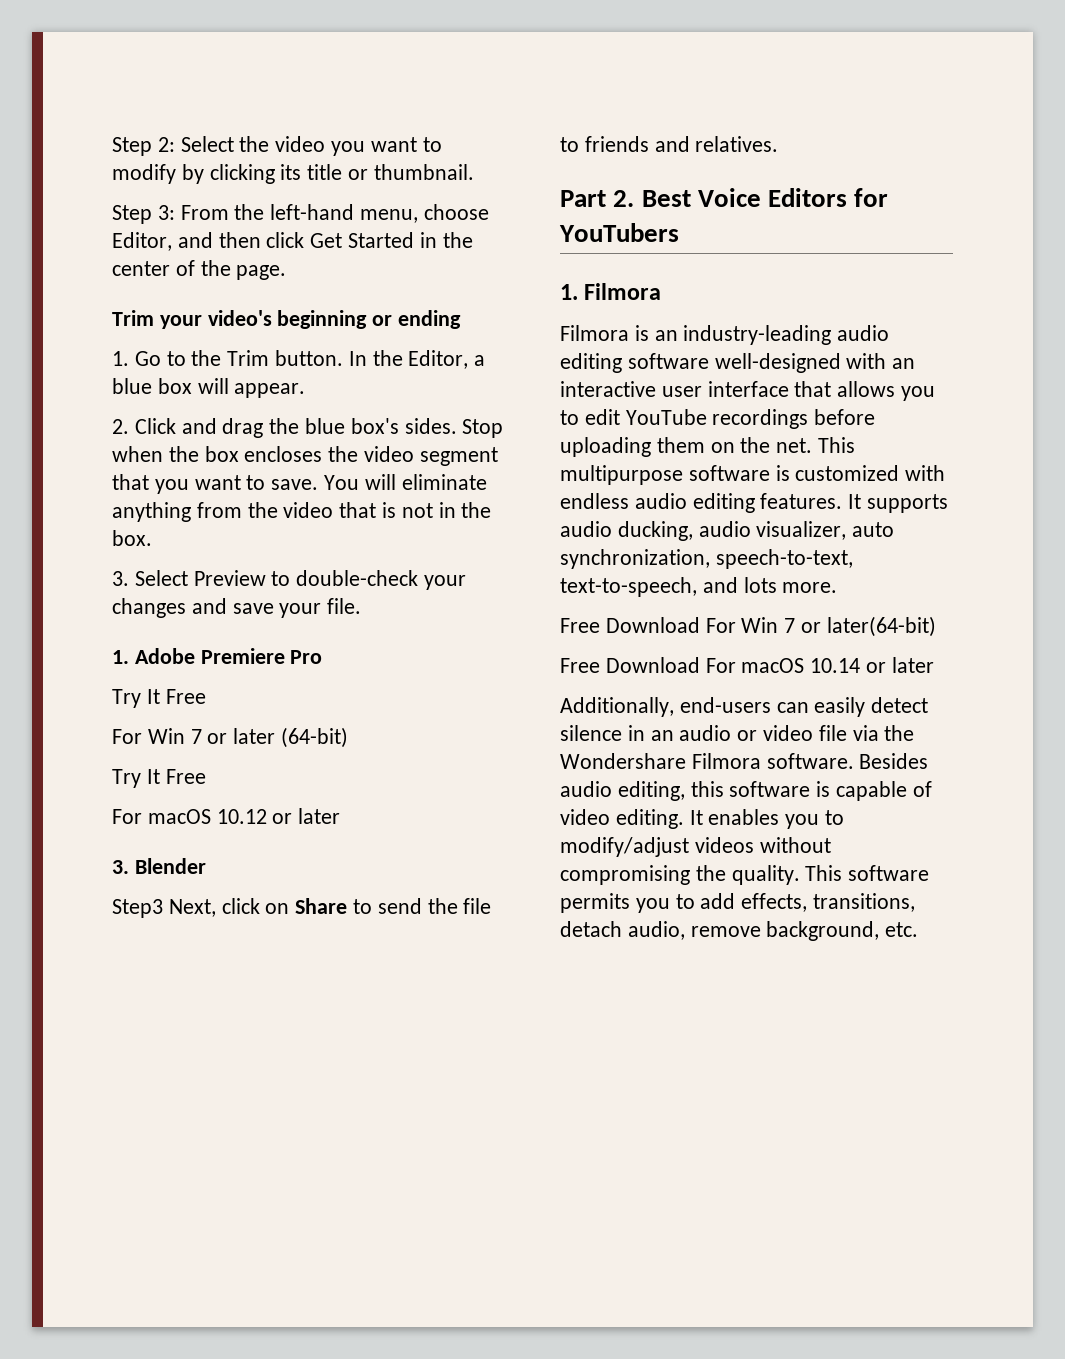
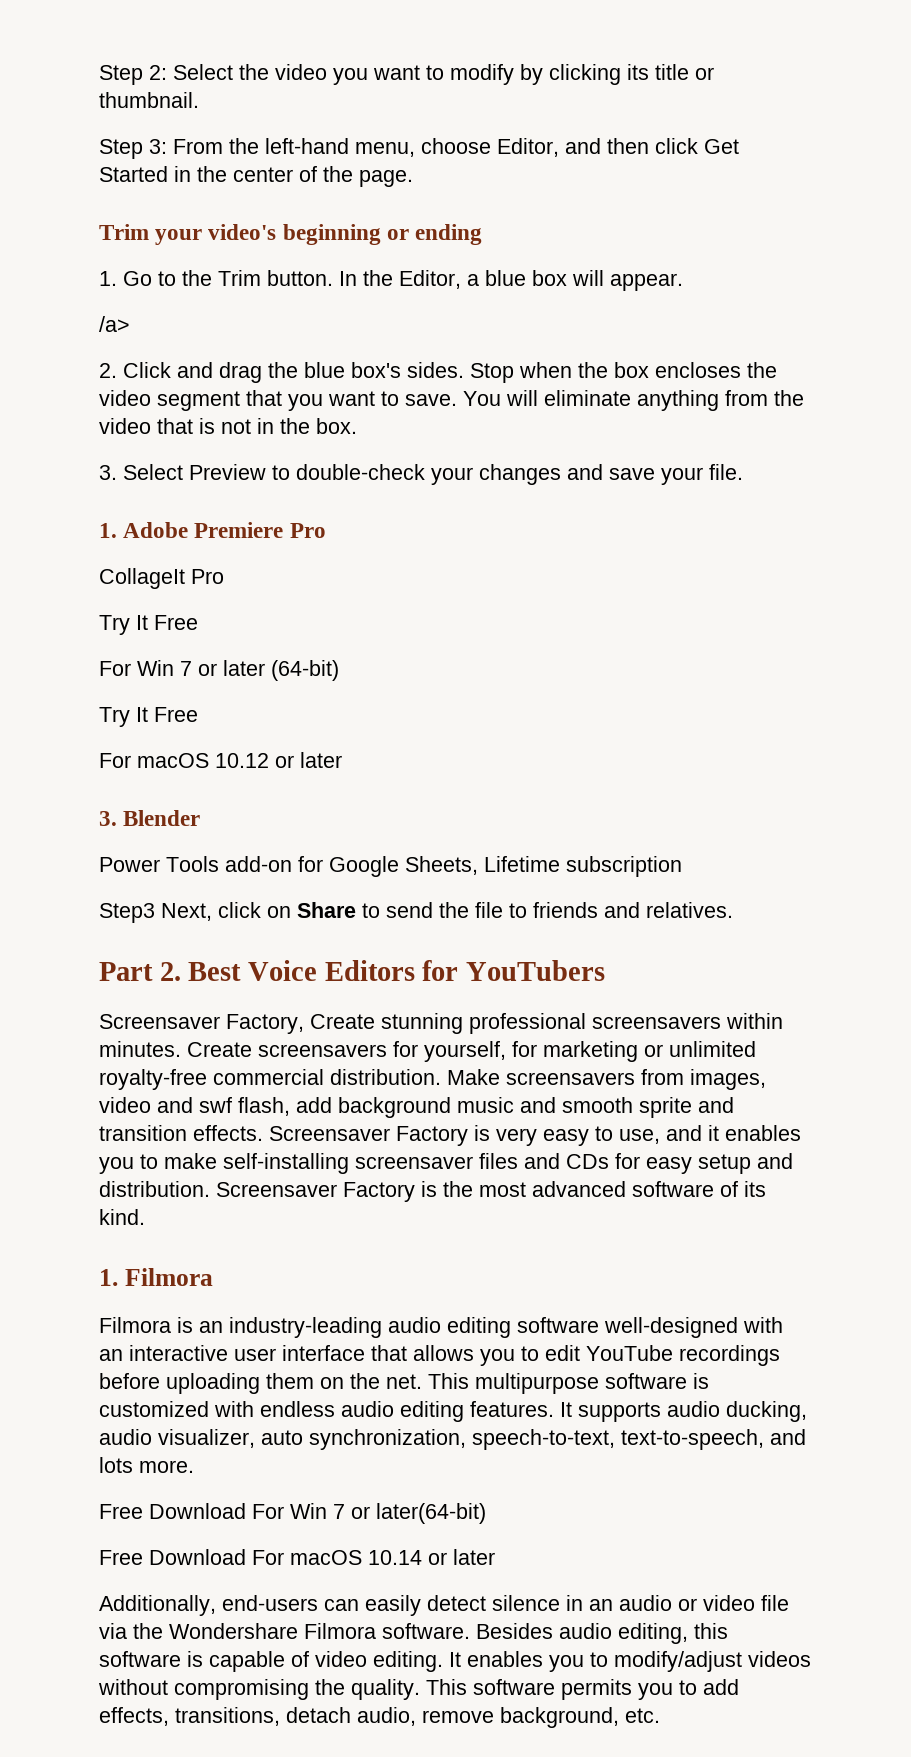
+ /a>
+ CollageIt Pro
+ Power Tools add-on for Google Sheets, Lifetime subscription
+ Screensaver Factory, Create stunning professional screensavers within minutes. Create screensavers for yourself, for marketing or unlimited royalty-free commercial distribution. Make screensavers from images, video and swf flash, add background music and smooth sprite and transition effects. Screensaver Factory is very easy to use, and it enables you to make self-installing screensaver files and CDs for easy setup and distribution. Screensaver Factory is the most advanced software of its kind.

